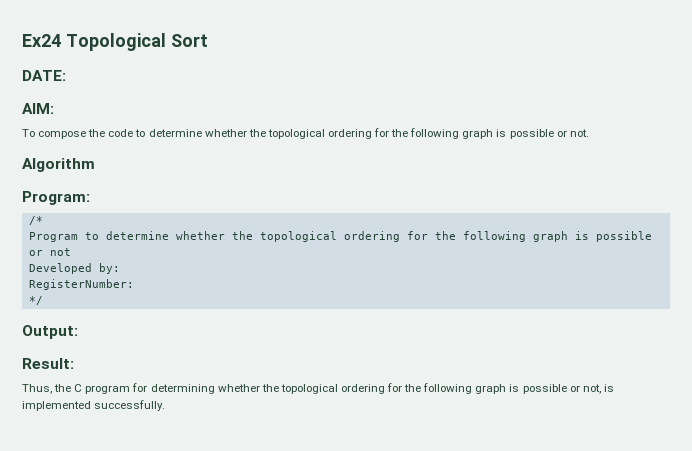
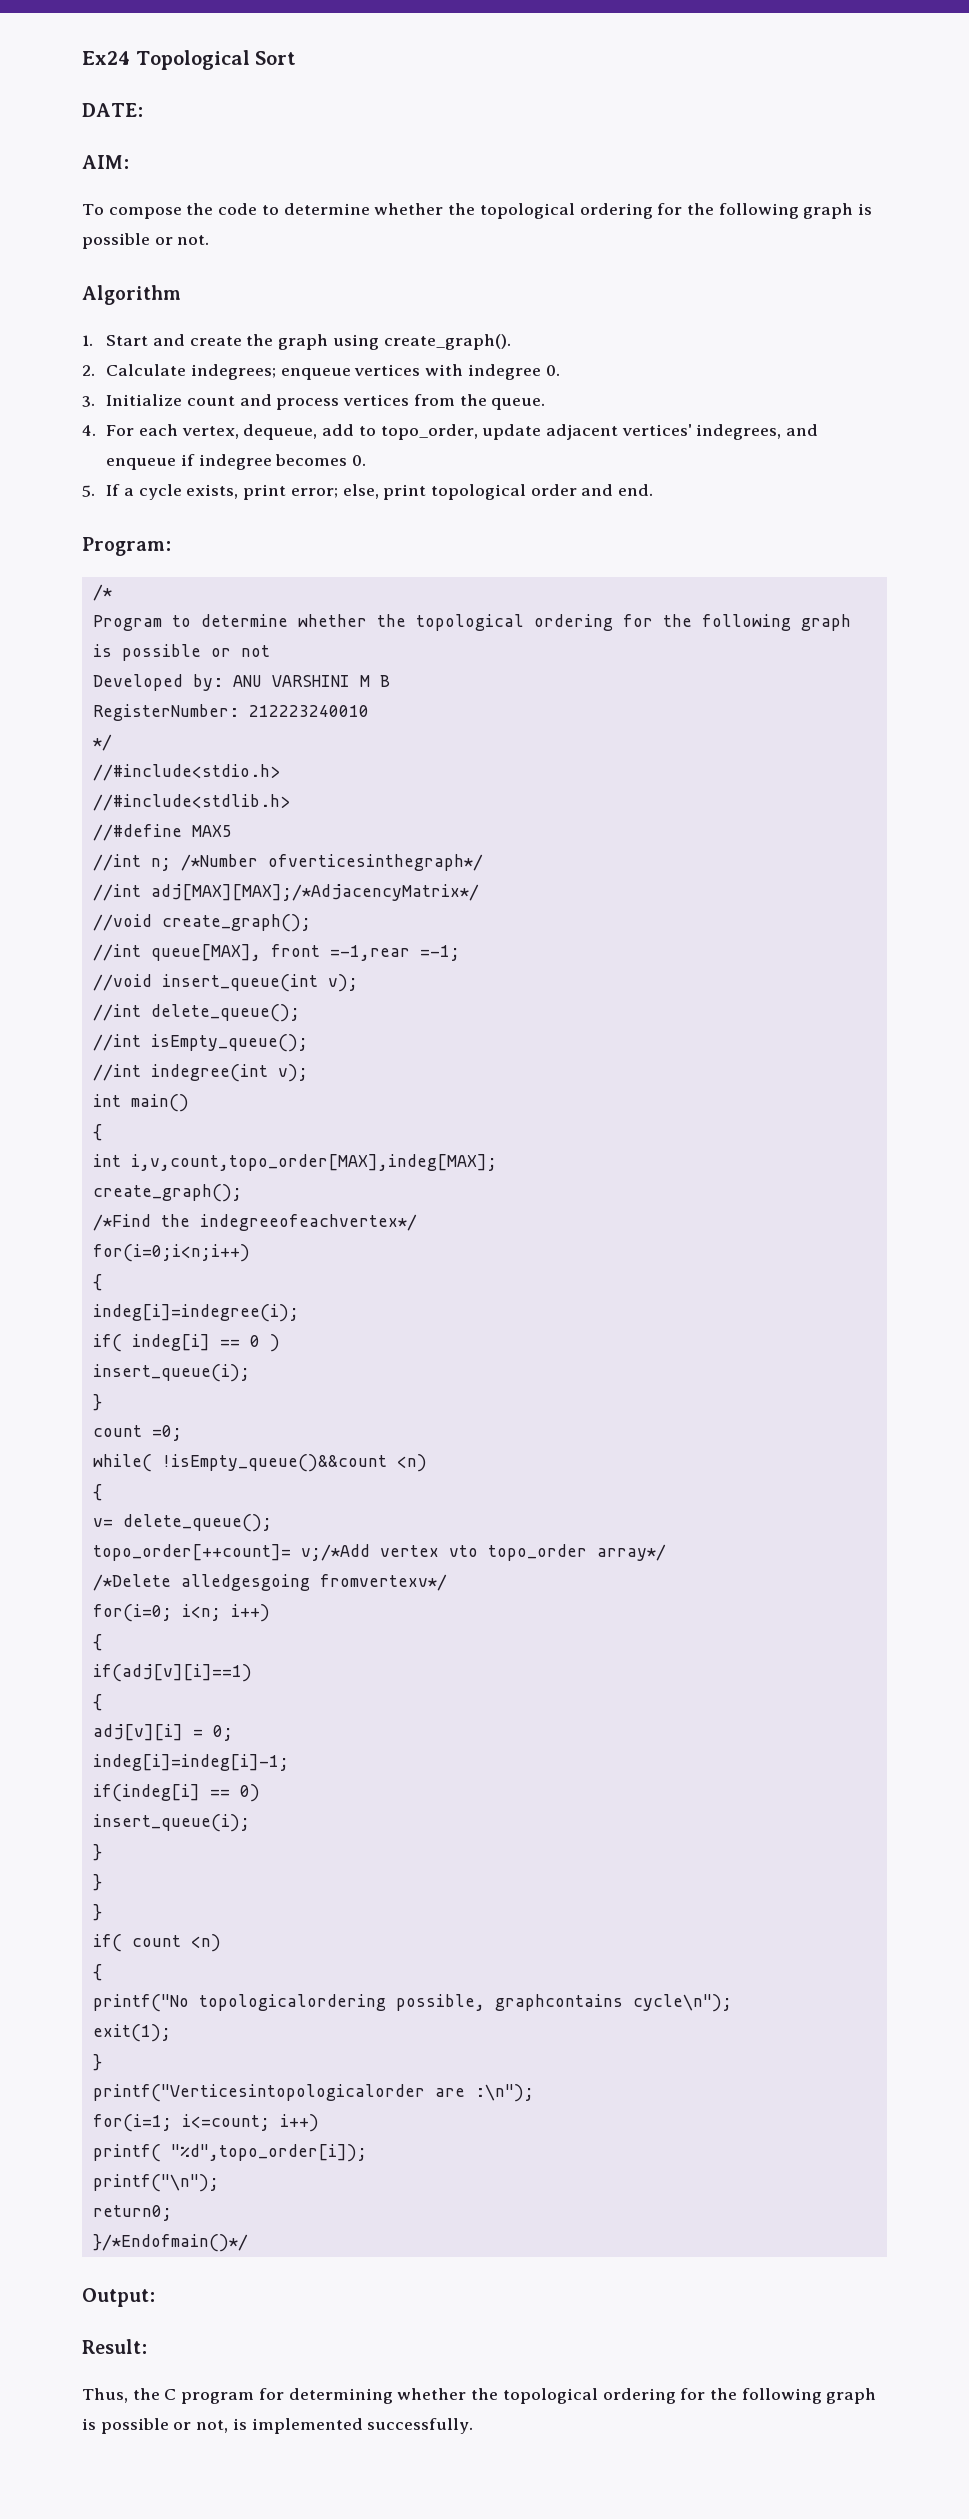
+ 1. Start and create the graph using create_graph().
+ 2. Calculate indegrees; enqueue vertices with indegree 0.
+ 3. Initialize count and process vertices from the queue.
+ 4. For each vertex, dequeue, add to topo_order, update adjacent vertices' indegrees, and enqueue if indegree becomes 0.
+ 5. If a cycle exists, print error; else, print topological order and end.
- Developed by:
+ Developed by: ANU VARSHINI M B
- RegisterNumber:
+ RegisterNumber: 212223240010
+ //#include<stdio.h>
+ //#include<stdlib.h>
+ //#define MAX5
+ //int n; /*Number ofverticesinthegraph*/
+ //int adj[MAX][MAX];/*AdjacencyMatrix*/
+ //void create_graph();
+ //int queue[MAX], front =-1,rear =-1;
+ //void insert_queue(int v);
+ //int delete_queue();
+ //int isEmpty_queue();
+ //int indegree(int v);
+ int main()
+ {
+ int i,v,count,topo_order[MAX],indeg[MAX];
+ create_graph();
+ /*Find the indegreeofeachvertex*/
+ for(i=0;i<n;i++)
+ {
+ indeg[i]=indegree(i);
+ if( indeg[i] == 0 )
+ insert_queue(i);
+ }
+ count =0;
+ while( !isEmpty_queue()&&count <n)
+ {
+ v= delete_queue();
+ topo_order[++count]= v;/*Add vertex vto topo_order array*/
+ /*Delete alledgesgoing fromvertexv*/
+ for(i=0; i<n; i++)
+ {
+ if(adj[v][i]==1)
+ {
+ adj[v][i] = 0;
+ indeg[i]=indeg[i]-1;
+ if(indeg[i] == 0)
+ insert_queue(i);
+ }
+ }
+ }
+ if( count <n)
+ {
+ printf("No topologicalordering possible, graphcontains cycle\n");
+ exit(1);
+ }
+ printf("Verticesintopologicalorder are :\n");
+ for(i=1; i<=count; i++)
+ printf( "%d",topo_order[i]);
+ printf("\n");
+ return0;
+ }/*Endofmain()*/

